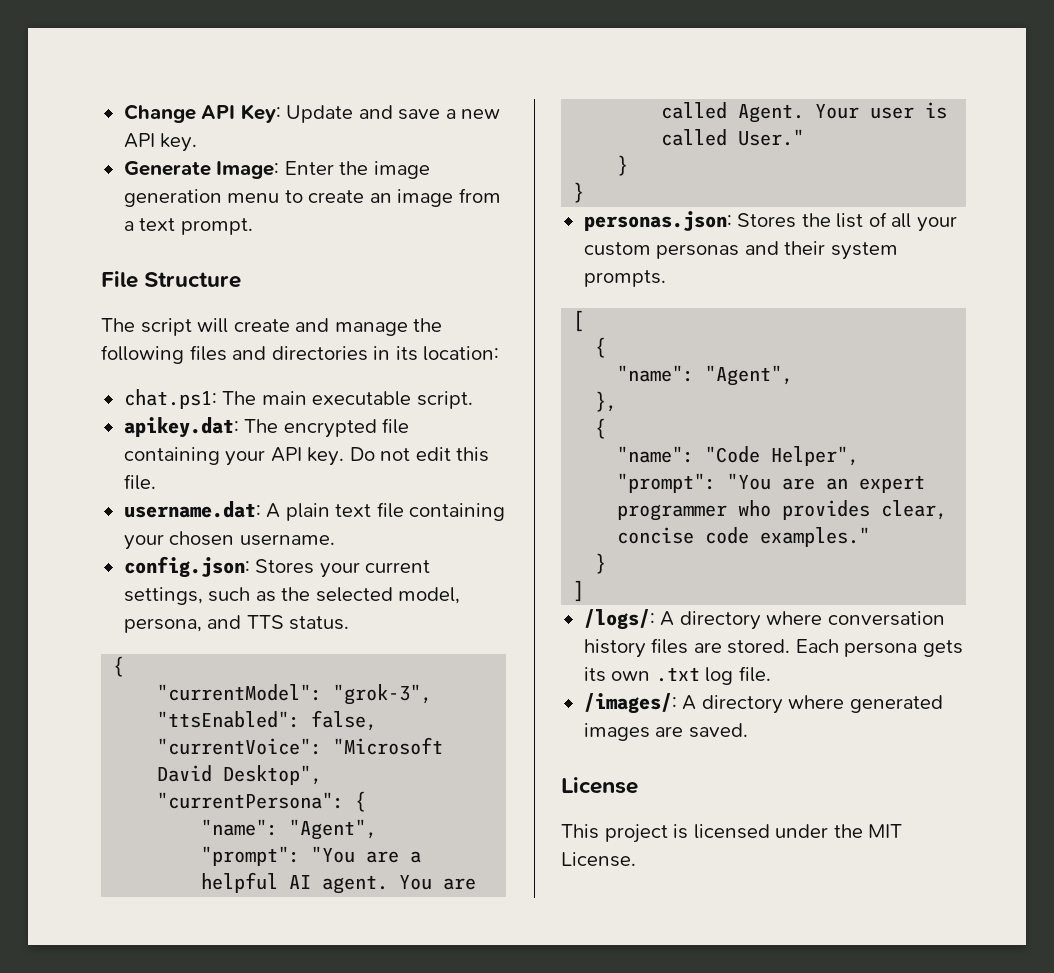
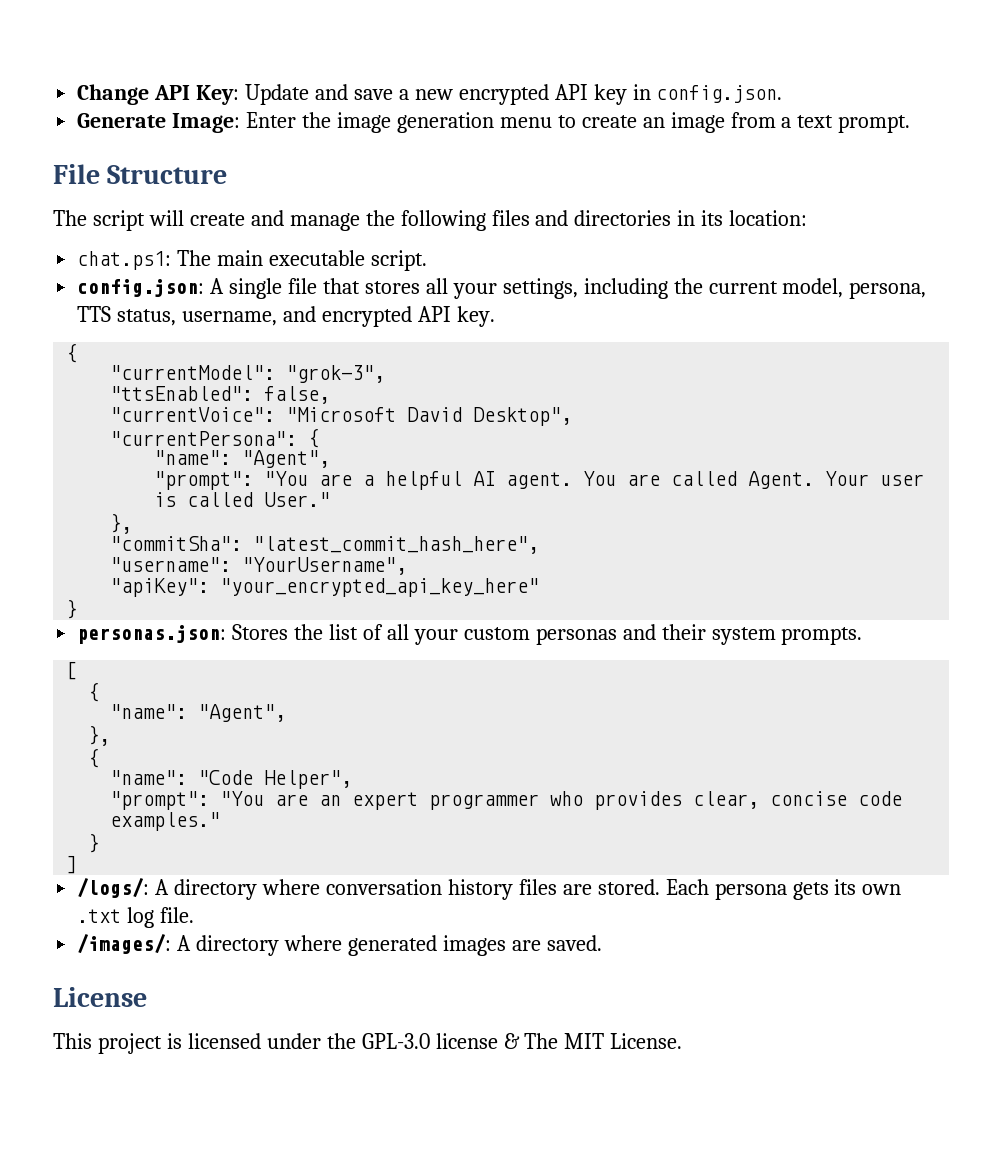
- Change API Key: Update and save a new API key.
+ Change API Key: Update and save a new encrypted API key in config.json.
- apikey.dat: The encrypted file containing your API key. Do not edit this file.
- username.dat: A plain text file containing your chosen username.
- config.json: Stores your current settings, such as the selected model, persona, and TTS status.
+ config.json: A single file that stores all your settings, including the current model, persona, TTS status, username, and encrypted API key.
  Your user is called User."
- }
+ },
+ "commitSha": "latest_commit_hash_here",
+ "username": "YourUsername",
+ "apiKey": "your_encrypted_api_key_here"
- This project is licensed under the MIT License.
+ This project is licensed under the GPL-3.0 license & The MIT License.

